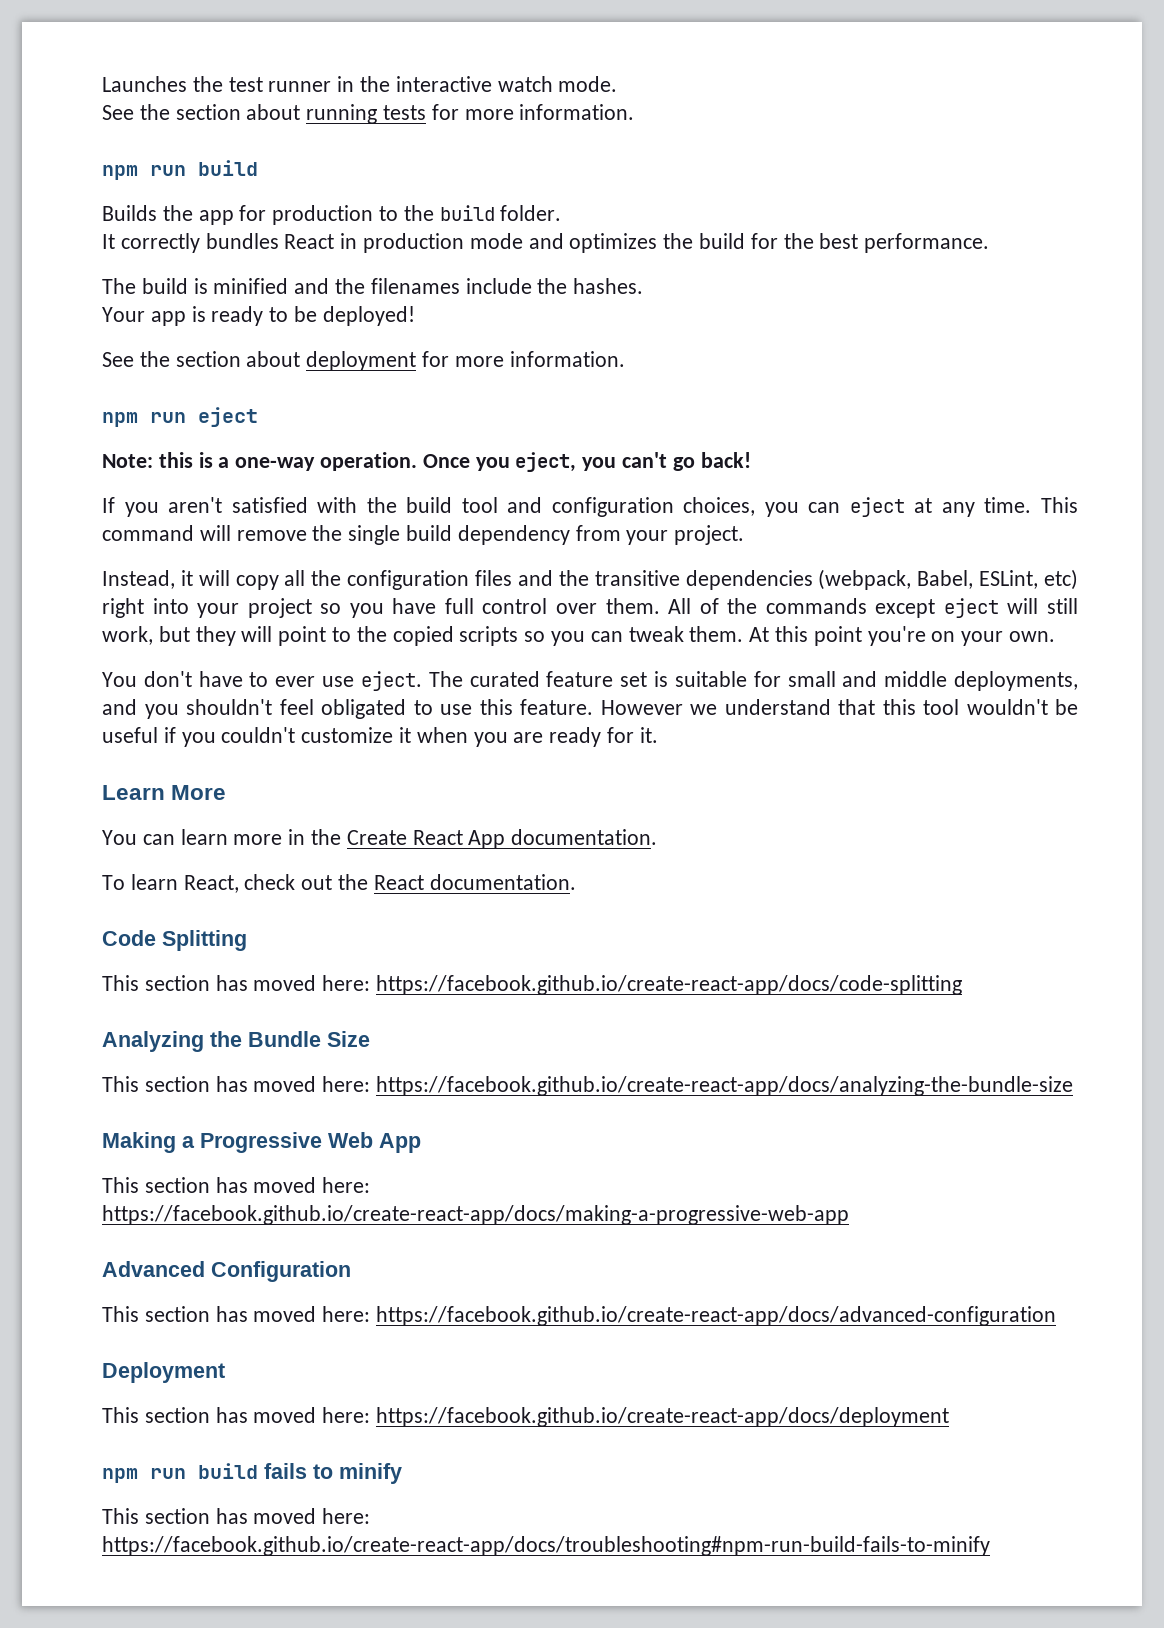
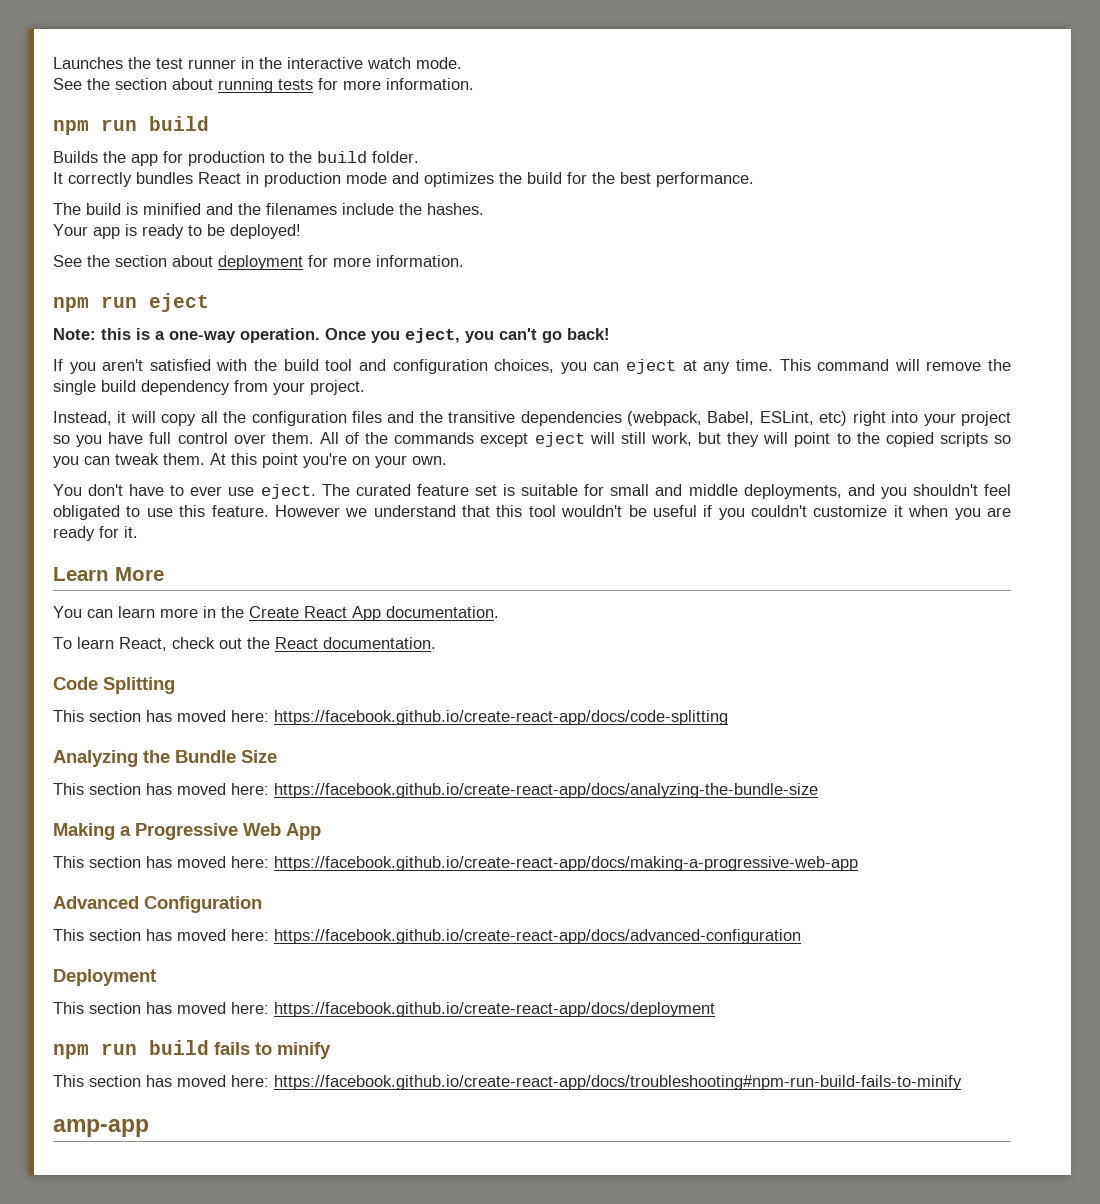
+ amp-app

